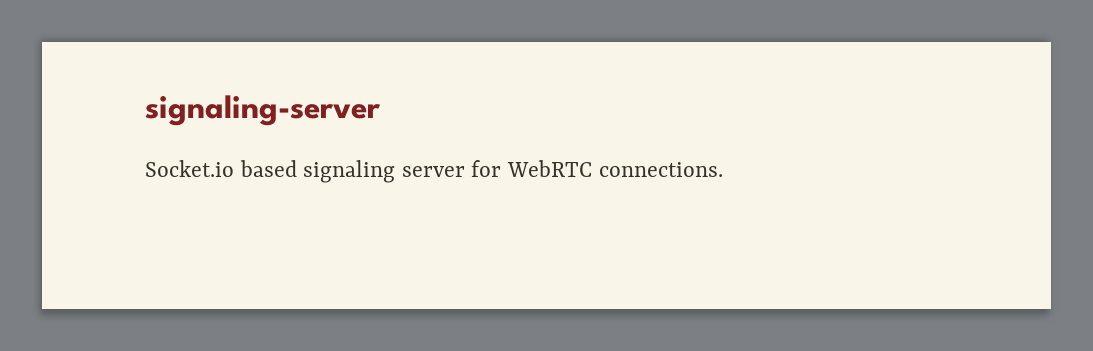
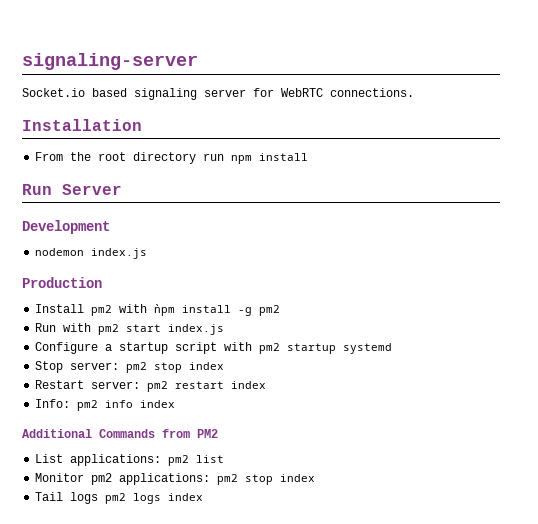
+ Installation
+ From the root directory run npm install
+ Run Server
+ Development
+ nodemon index.js
+ Production
+ Install pm2 with ǹpm install -g pm2
+ Run with pm2 start index.js
+ Configure a startup script with pm2 startup systemd
+ Stop server: pm2 stop index
+ Restart server: pm2 restart index
+ Info: pm2 info index
+ Additional Commands from PM2
+ List applications: pm2 list
+ Monitor pm2 applications: pm2 stop index
+ Tail logs pm2 logs index

